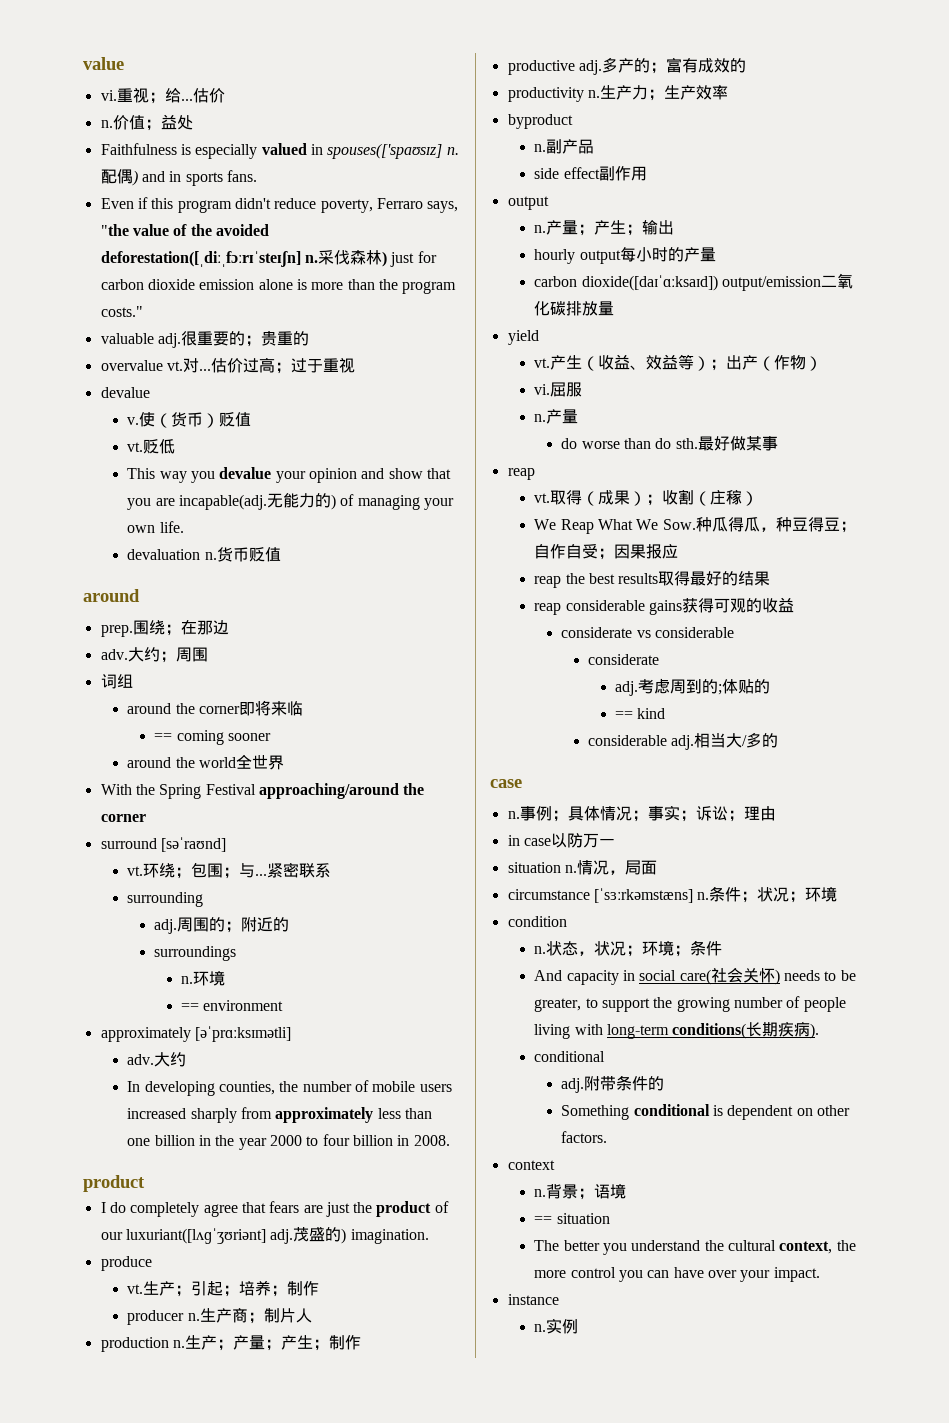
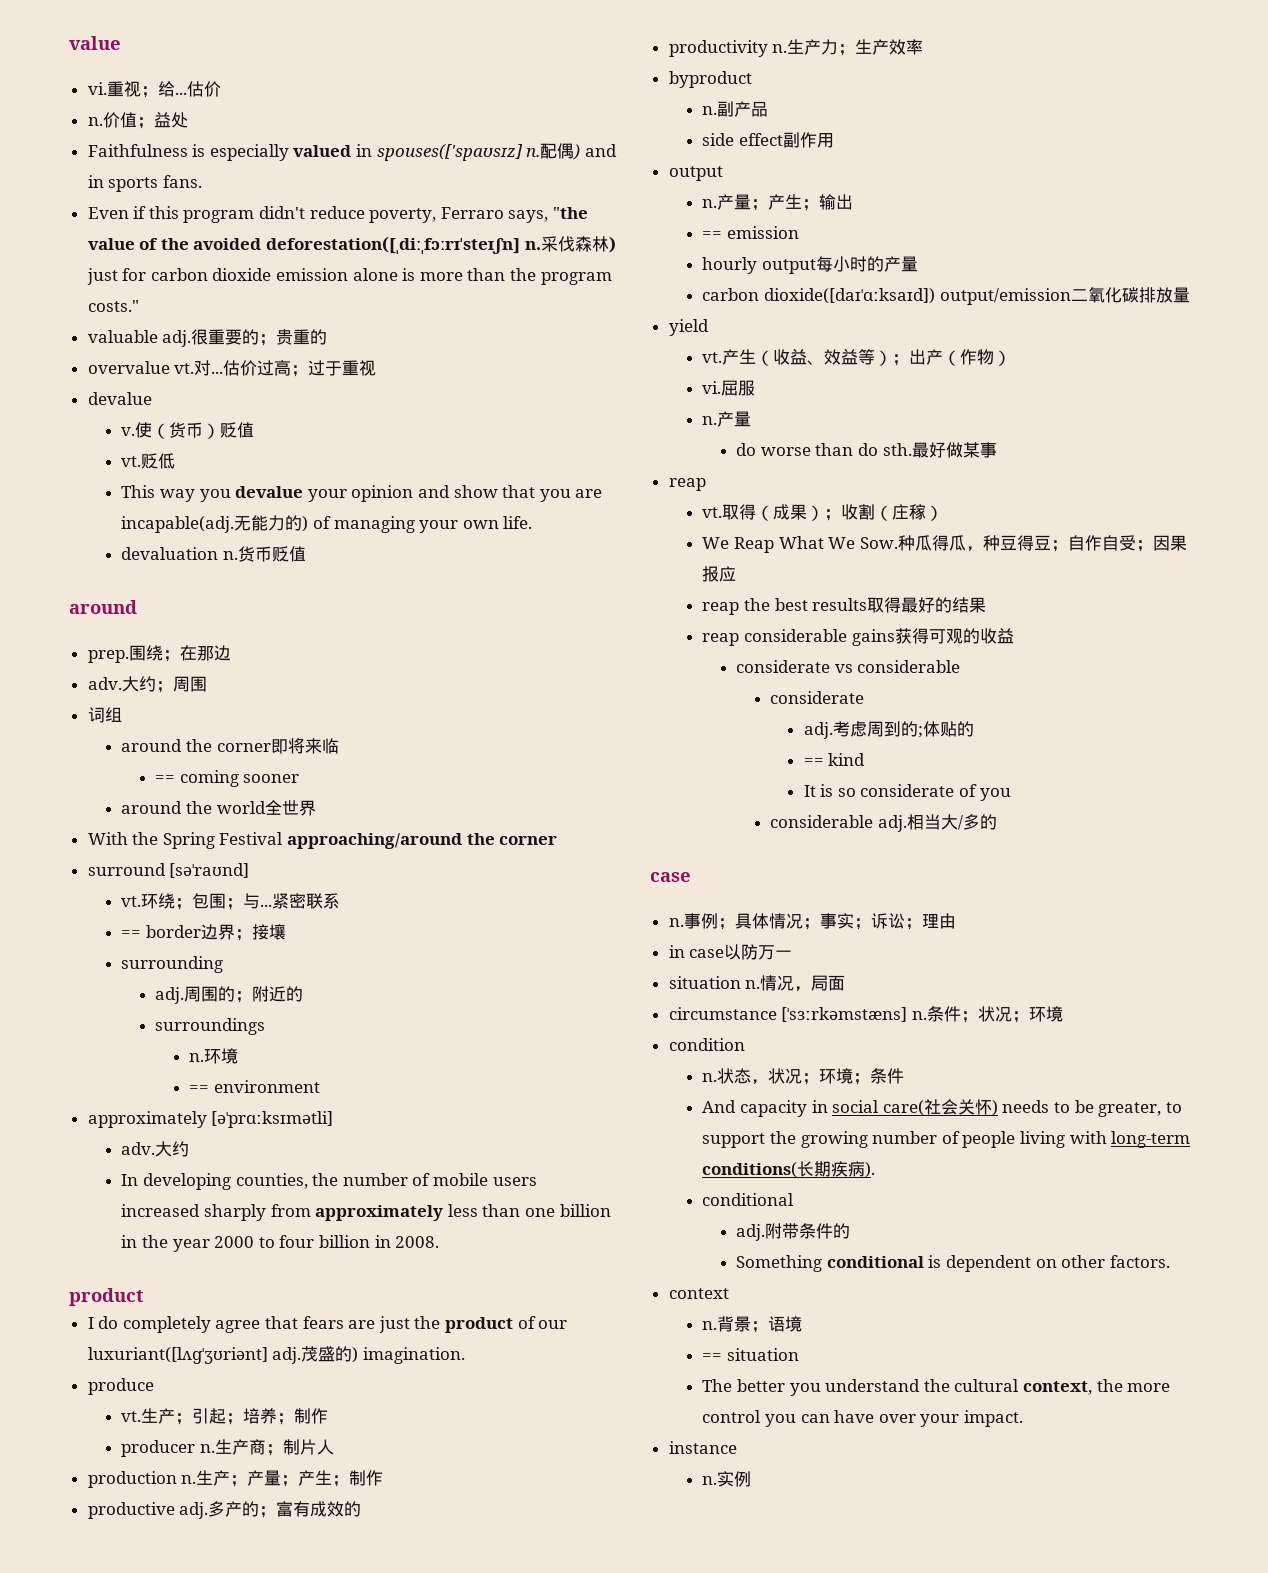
+ == border边界；接壤
+ == emission
+ It is so considerate of you

